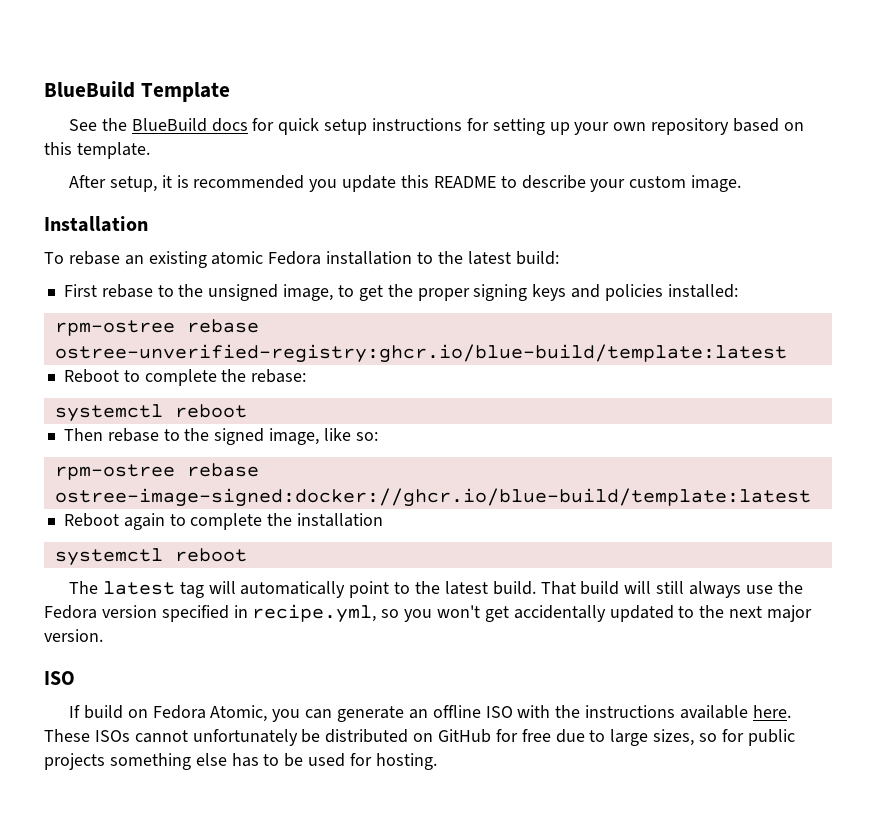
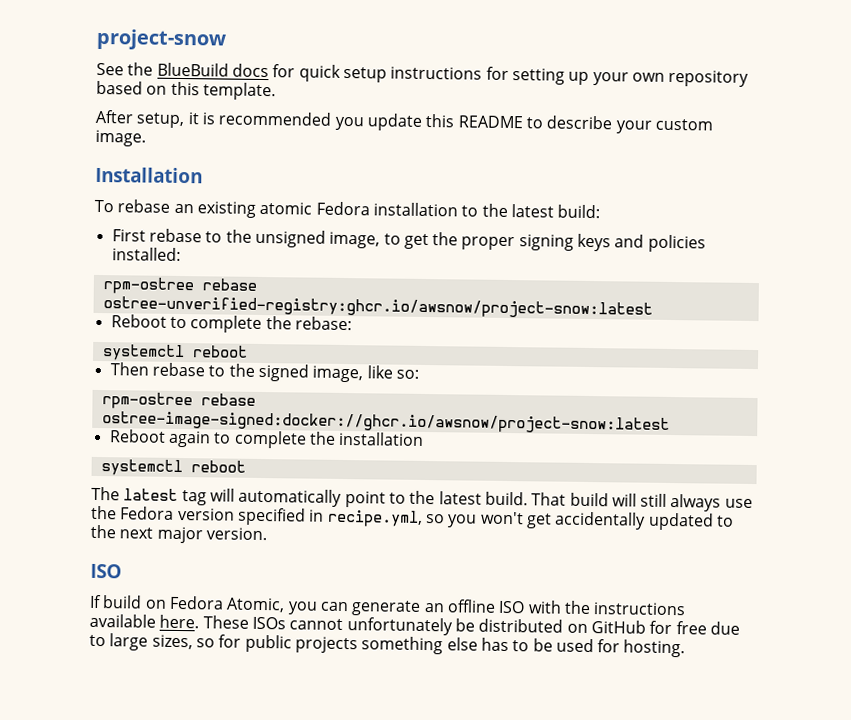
- BlueBuild Template
+ project-snow
- rpm-ostree rebase ostree-unverified-registry:ghcr.io/blue-build/template:latest
+ rpm-ostree rebase ostree-unverified-registry:ghcr.io/awsnow/project-snow:latest
- rpm-ostree rebase ostree-image-signed:docker://ghcr.io/blue-build/template:latest
+ rpm-ostree rebase ostree-image-signed:docker://ghcr.io/awsnow/project-snow:latest

